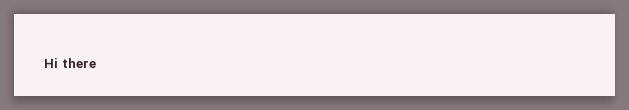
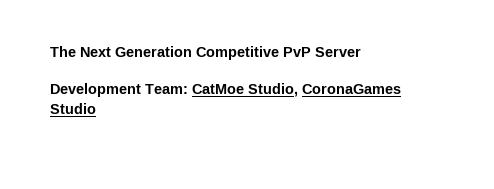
- Hi there
+ The Next Generation Competitive PvP Server
+ Development Team: CatMoe Studio, CoronaGames Studio

